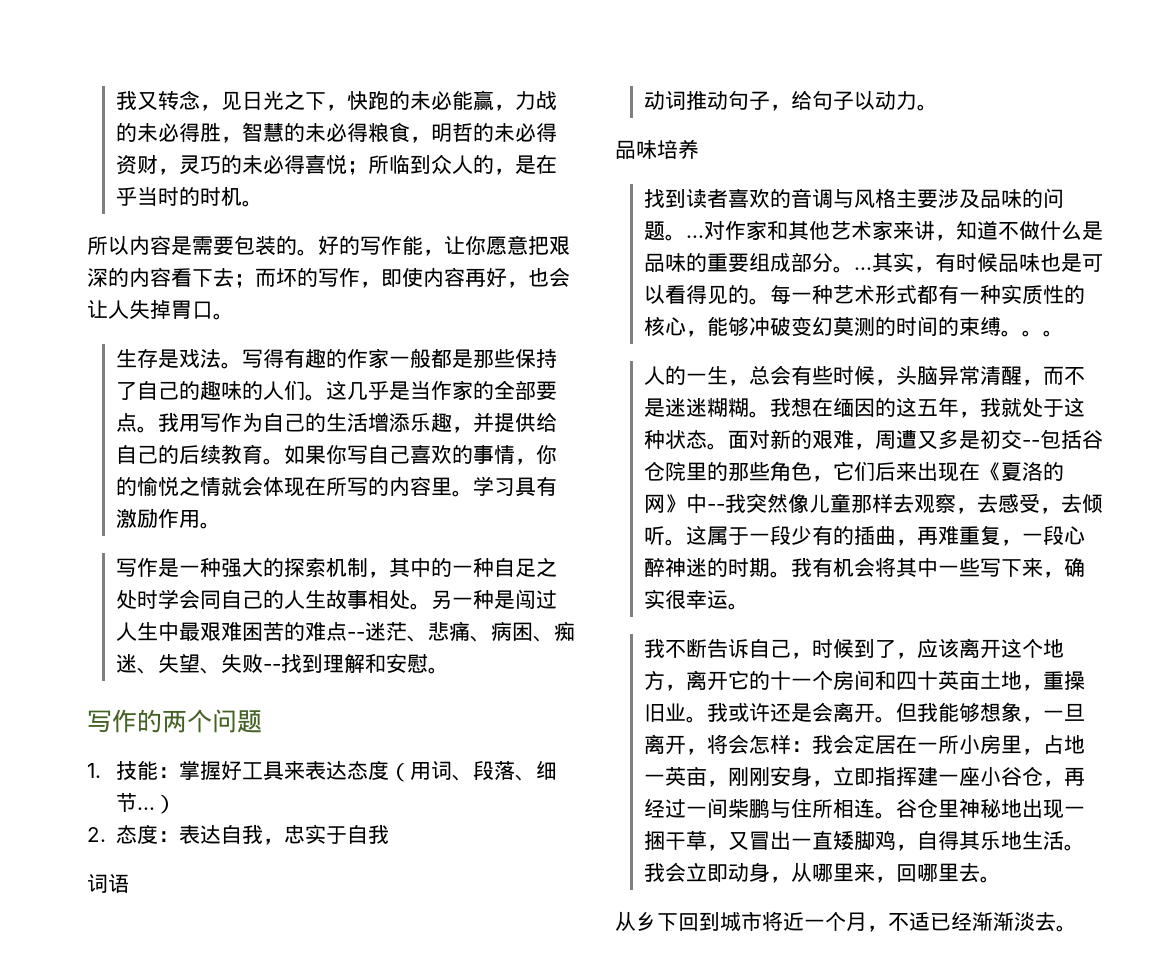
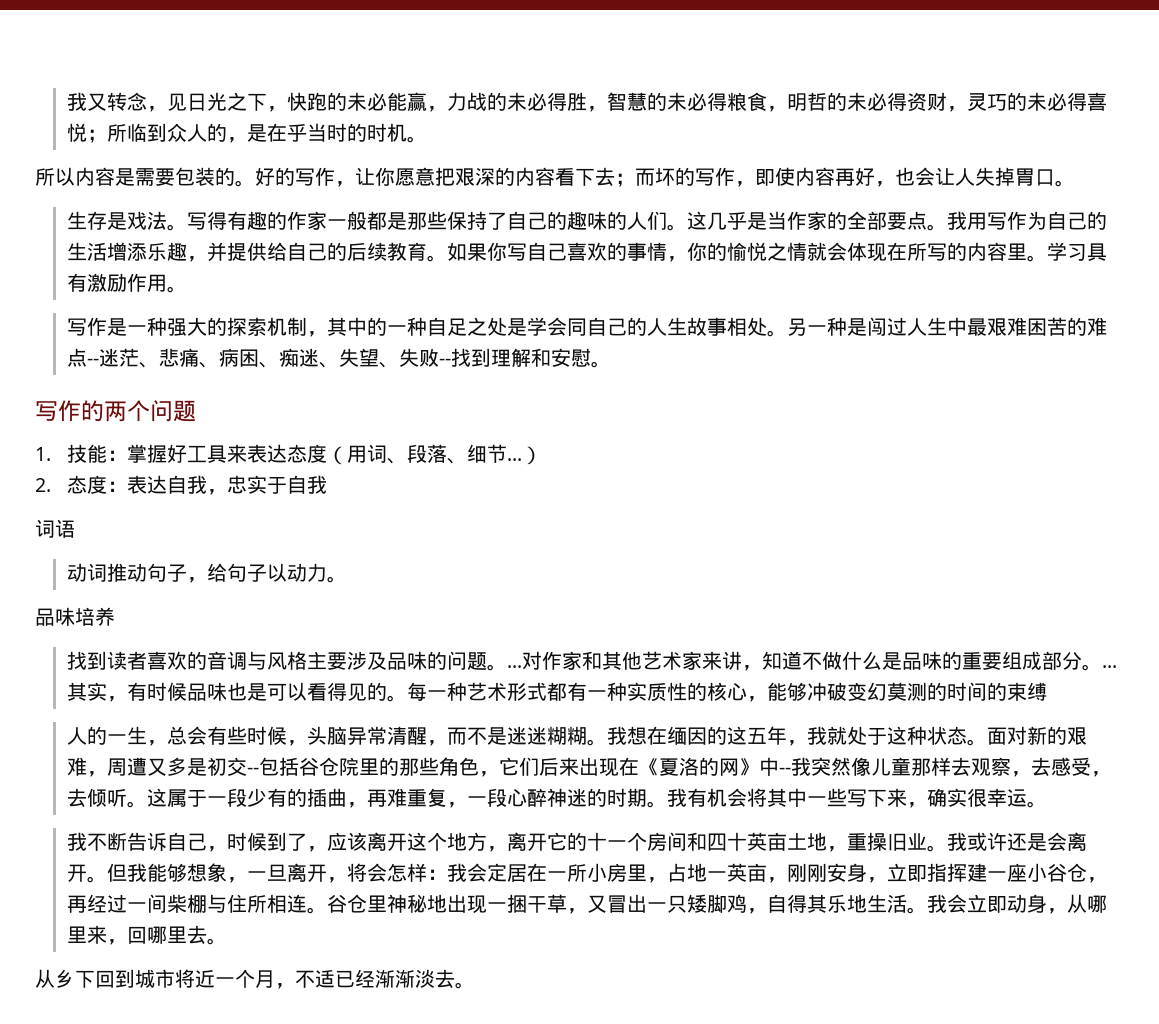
- 好的写作能，让你愿意把艰深的内容看下去；而坏的写作，即使内容再好，也会让人失掉胃口。
+ 好的写作，让你愿意把艰深的内容看下去；而坏的写作，即使内容再好，也会让人失掉胃口。
- 写作是一种强大的探索机制，其中的一种自足之处时学会同自己的人生故事相处。
+ 写作是一种强大的探索机制，其中的一种自足之处是学会同自己的人生故事相处。
- 每一种艺术形式都有一种实质性的核心，能够冲破变幻莫测的时间的束缚。。。
+ 每一种艺术形式都有一种实质性的核心，能够冲破变幻莫测的时间的束缚
- 但我能够想象，一旦离开，将会怎样：我会定居在一所小房里，占地一英亩，刚刚安身，立即指挥建一座小谷仓，再经过一间柴鹏与住所相连。
+ 但我能够想象，一旦离开，将会怎样：我会定居在一所小房里，占地一英亩，刚刚安身，立即指挥建一座小谷仓，再经过一间柴棚与住所相连。
- 谷仓里神秘地出现一捆干草，又冒出一直矮脚鸡，自得其乐地生活。
+ 谷仓里神秘地出现一捆干草，又冒出一只矮脚鸡，自得其乐地生活。

